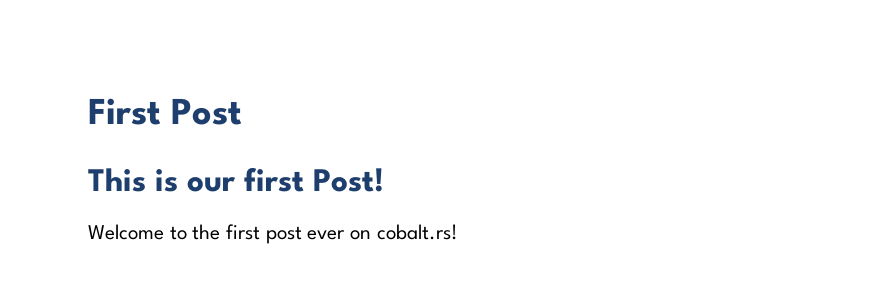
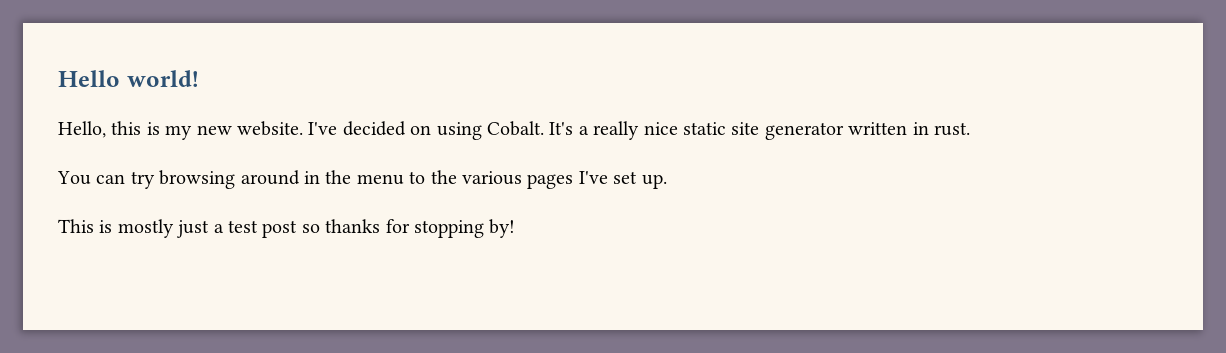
- First Post
- This is our first Post!
- Welcome to the first post ever on cobalt.rs!
+ Hello world!
+ Hello, this is my new website. I've decided on using Cobalt. It's a really nice static site generator written in rust.
+ You can try browsing around in the menu to the various pages I've set up.
+ This is mostly just a test post so thanks for stopping by!

